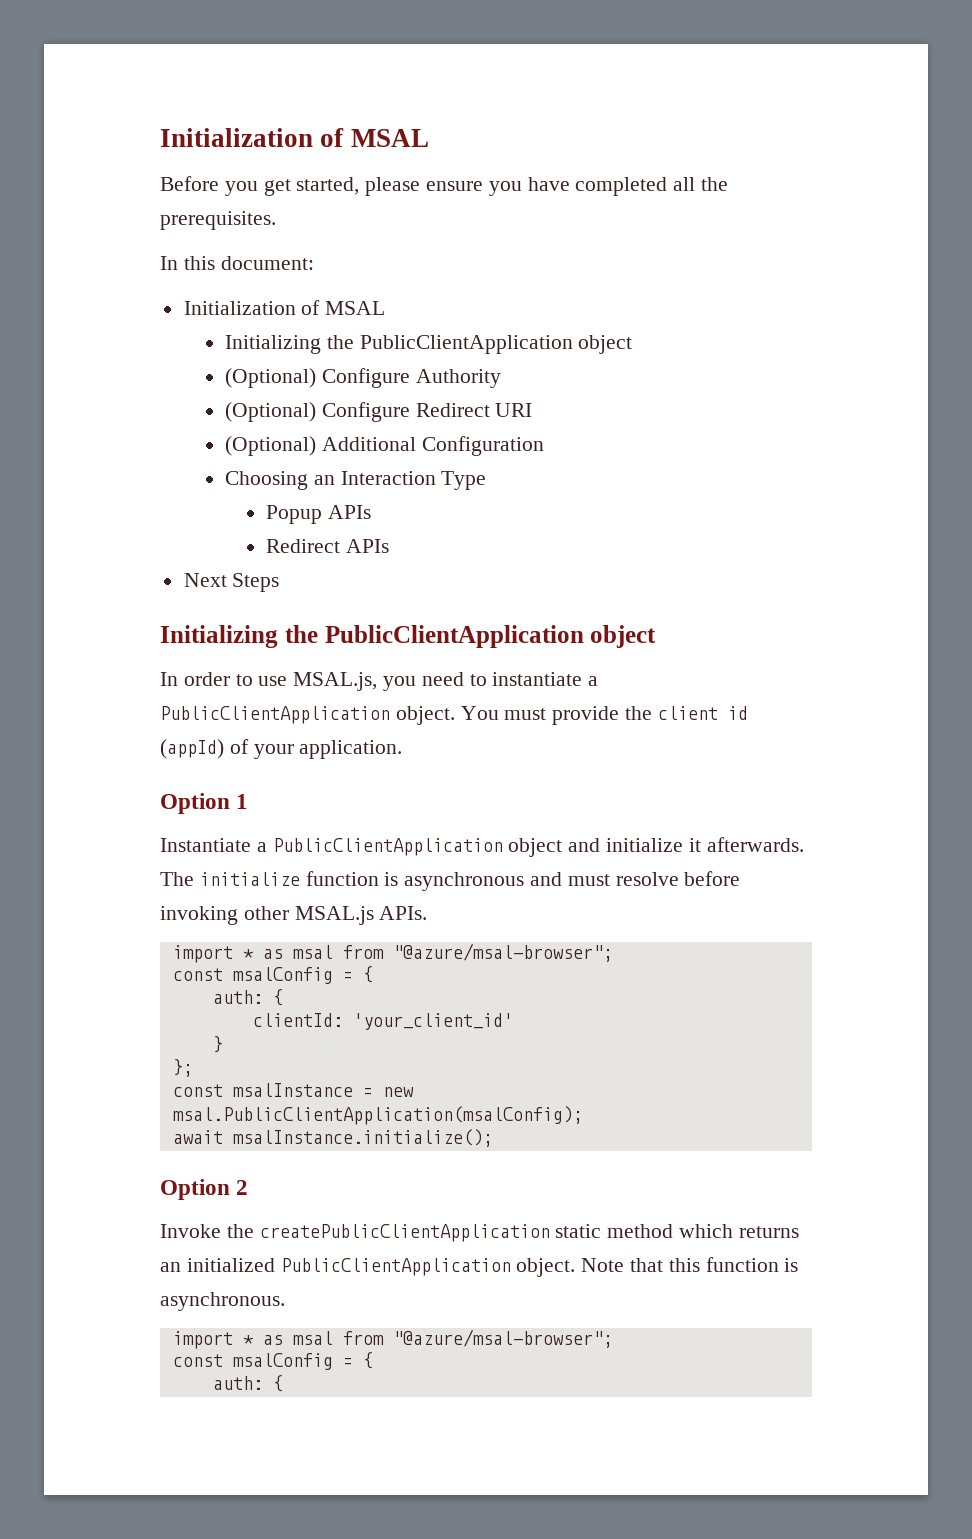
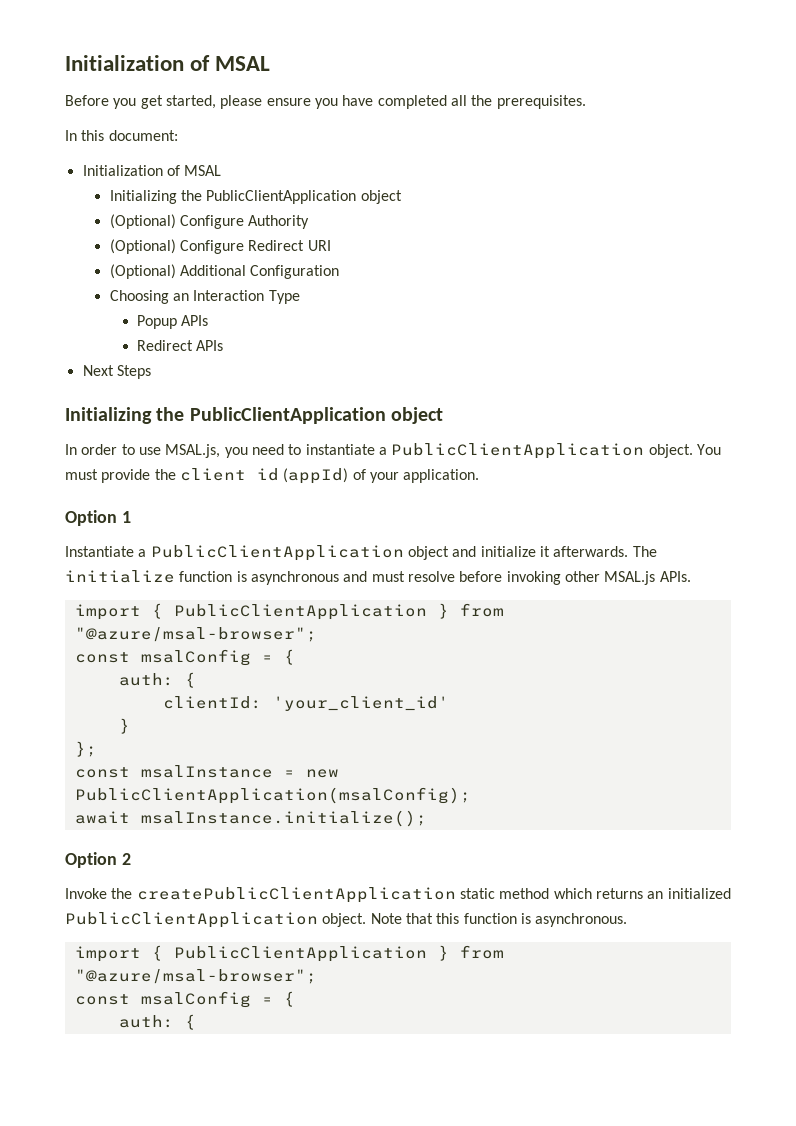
  The initialize function is asynchronous and must resolve before invoking other MSAL.js APIs.
- import * as msal from "@azure/msal-browser";
+ import { PublicClientApplication } from "@azure/msal-browser";
- const msalInstance = new msal.PublicClientApplication(msalConfig);
+ const msalInstance = new PublicClientApplication(msalConfig);
  Note that this function is asynchronous.
- import * as msal from "@azure/msal-browser";
+ import { PublicClientApplication } from "@azure/msal-browser";

